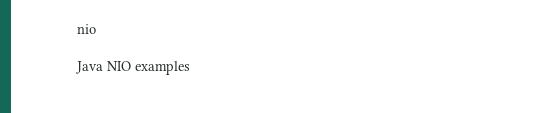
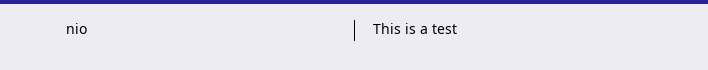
- Java NIO examples
+ This is a test

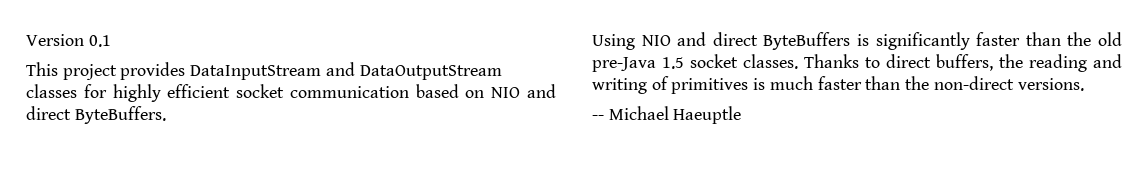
- nio
+ Version 0.1
- This is a test
+ This project provides DataInputStream and DataOutputStream classes for highly efficient socket communication based on NIO and direct ByteBuffers.
+ Using NIO and direct ByteBuffers is significantly faster than the old pre-Java 1.5 socket classes. Thanks to direct buffers, the reading and writing of primitives is much faster than the non-direct versions.
+ -- Michael Haeuptle

